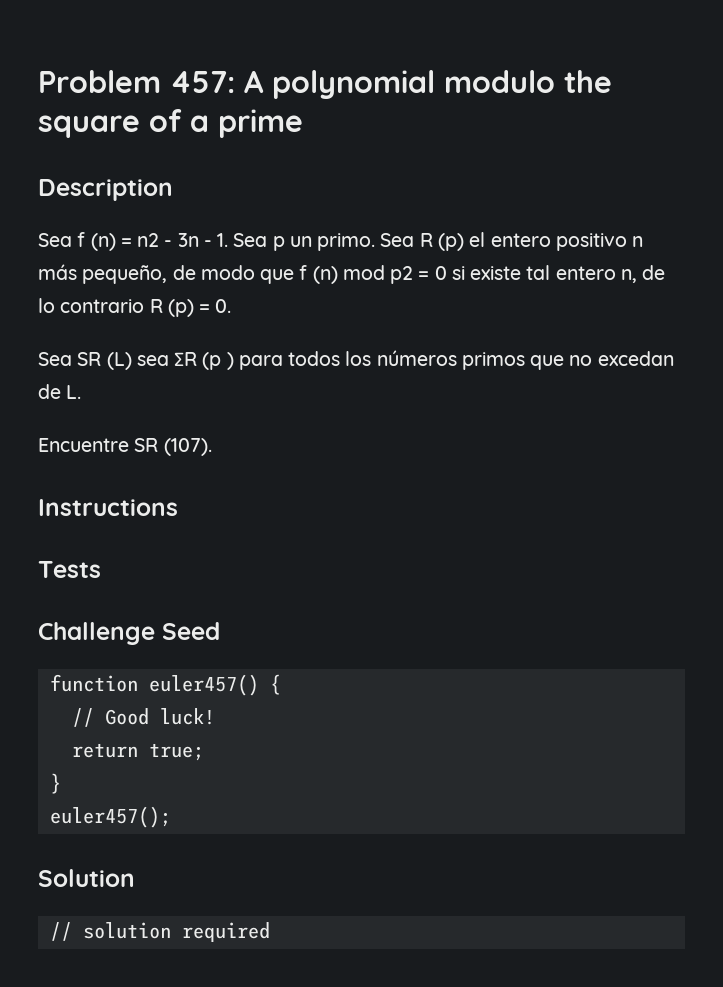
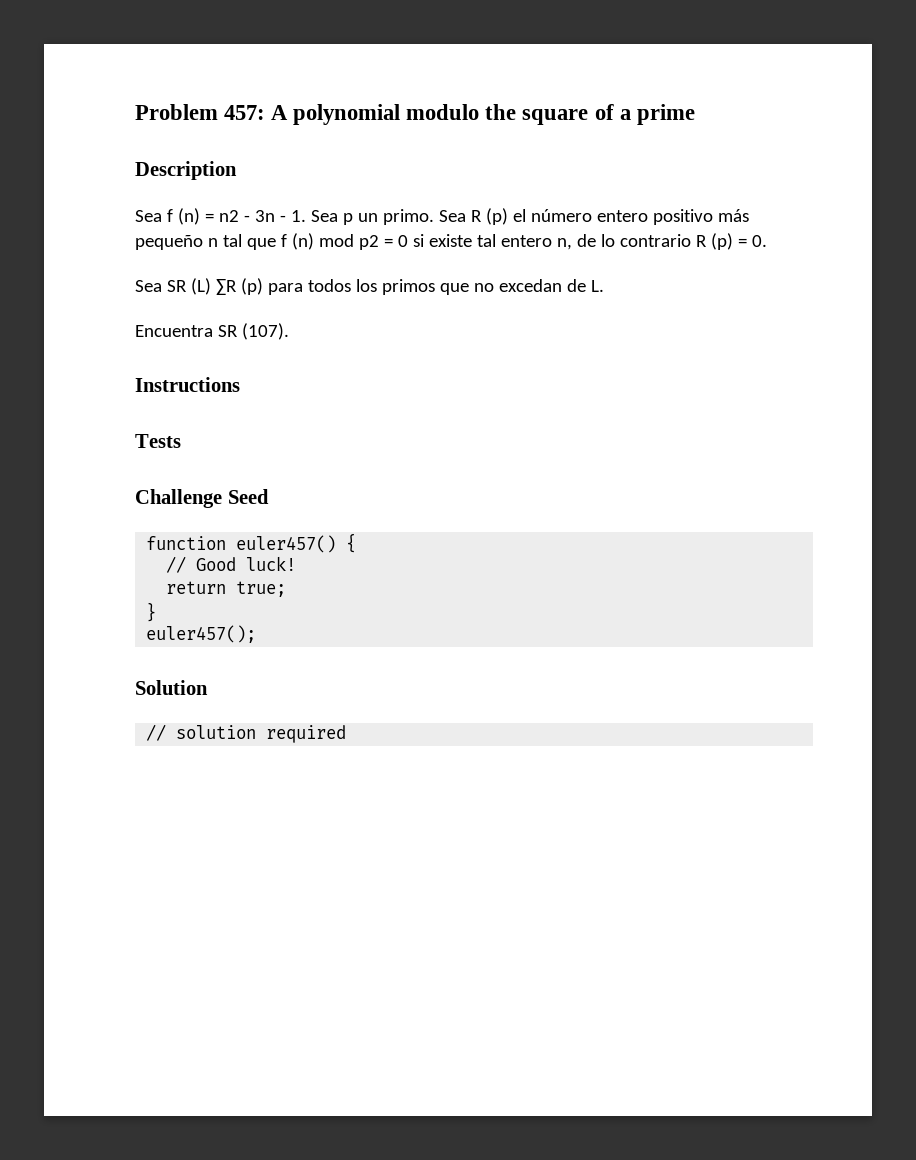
- Sea R (p) el entero positivo n más pequeño, de modo que f (n) mod p2 = 0 si existe tal entero n, de lo contrario R (p) = 0.
+ Sea R (p) el número entero positivo más pequeño n tal que f (n) mod p2 = 0 si existe tal entero n, de lo contrario R (p) = 0.
- Sea SR (L) sea ∑R (p ) para todos los números primos que no excedan de L.
+ Sea SR (L) ∑R (p) para todos los primos que no excedan de L.
- Encuentre SR (107).
+ Encuentra SR (107).

